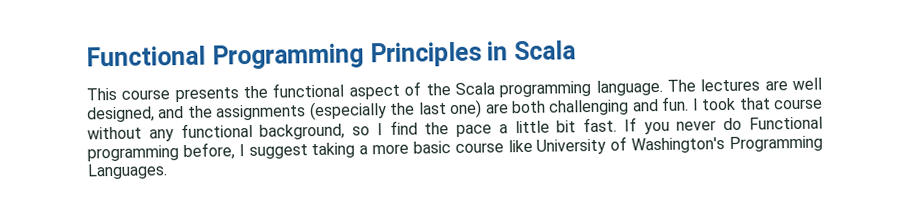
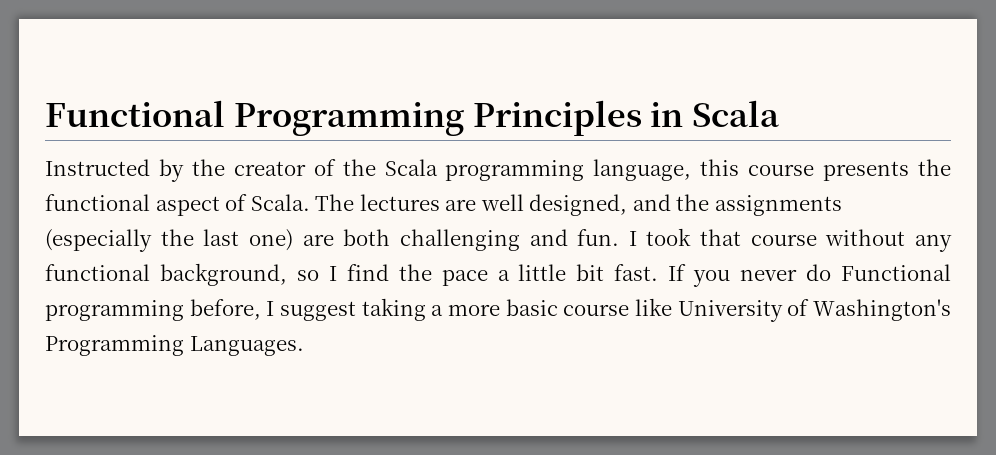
- This course presents the functional aspect of the Scala programming language.
+ Instructed by the creator of the Scala programming language, this course presents the functional aspect of Scala.

